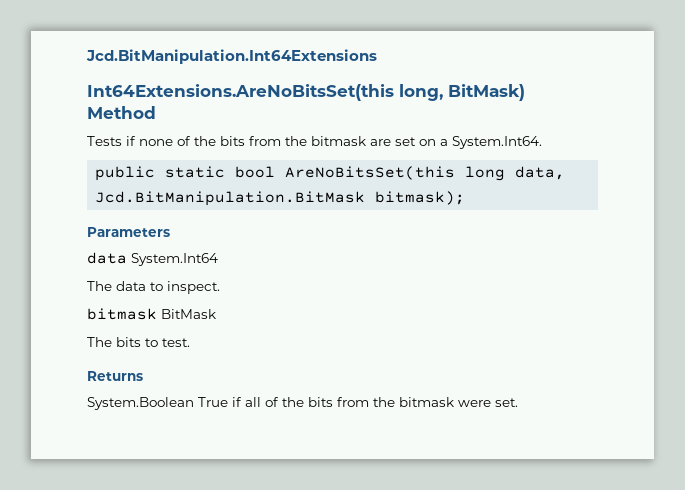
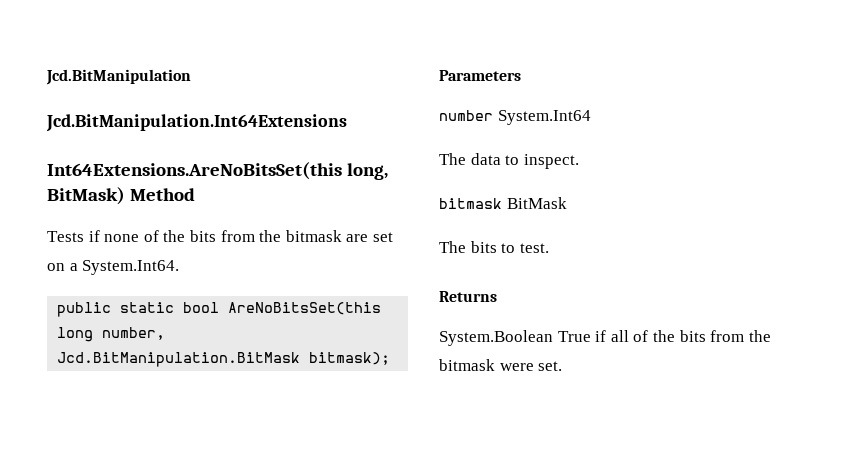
+ Jcd.BitManipulation
- public static bool AreNoBitsSet(this long data, Jcd.BitManipulation.BitMask bitmask);
+ public static bool AreNoBitsSet(this long number, Jcd.BitManipulation.BitMask bitmask);
- data System.Int64
+ number System.Int64

